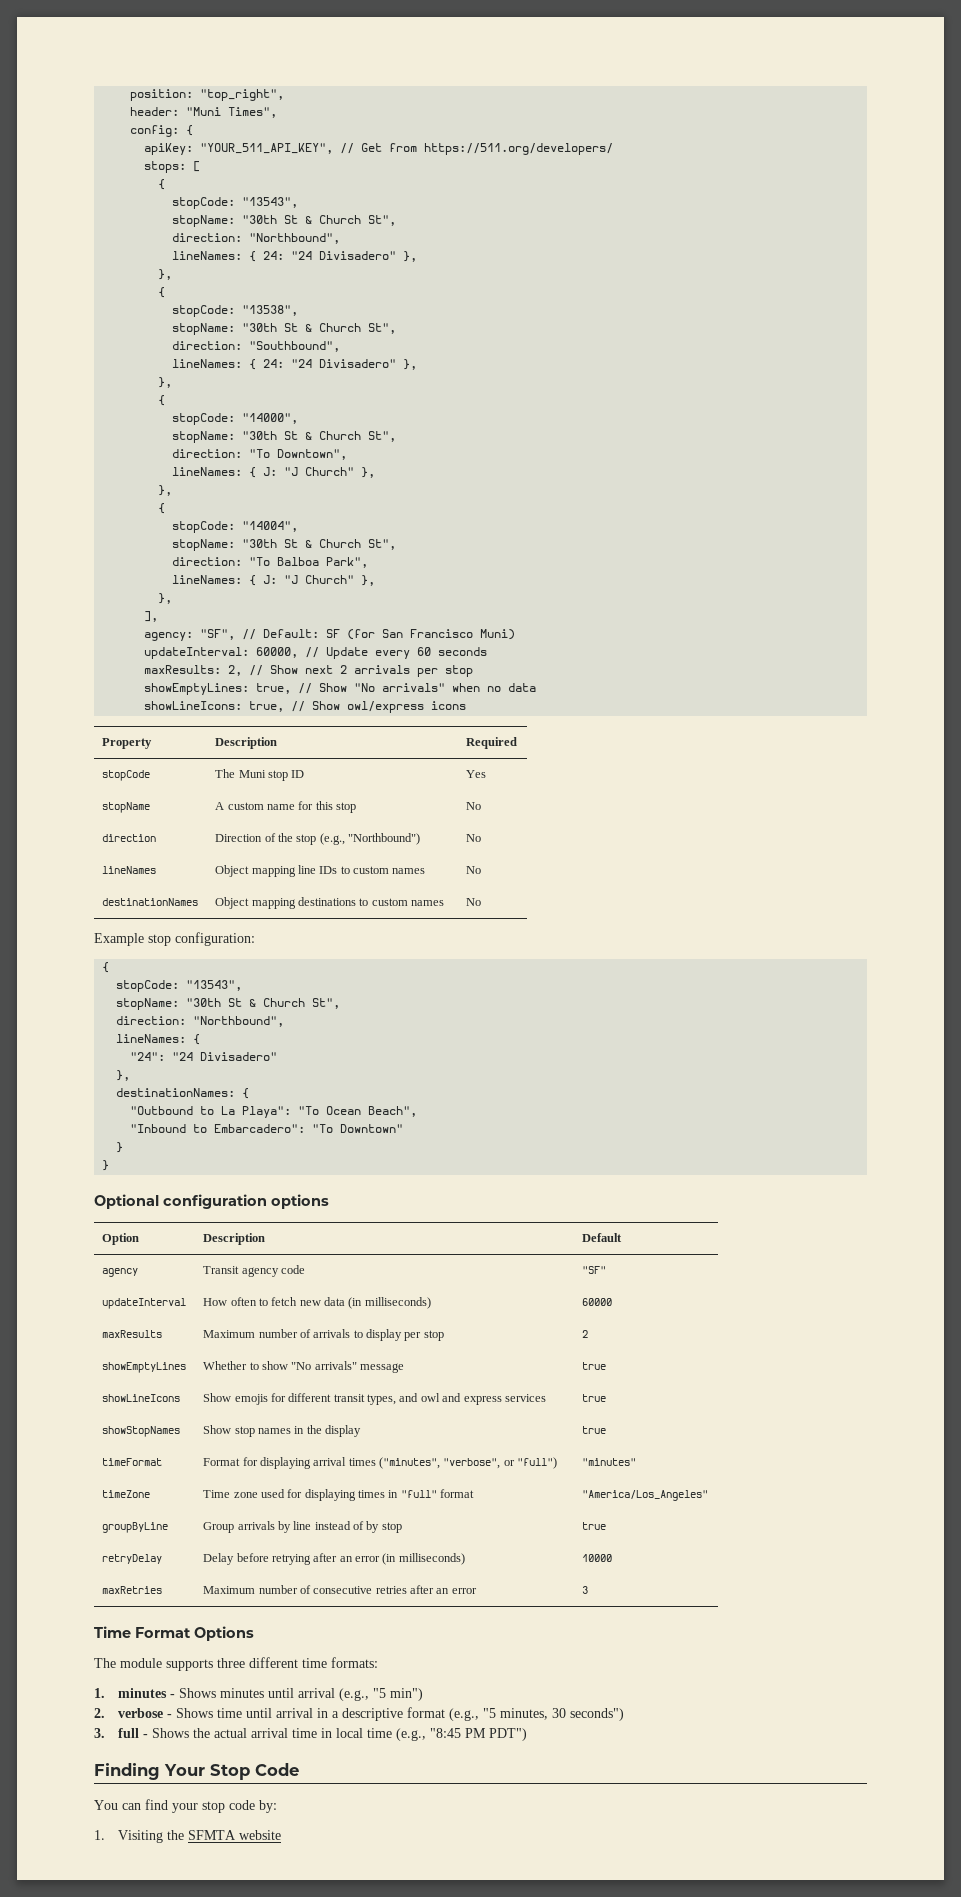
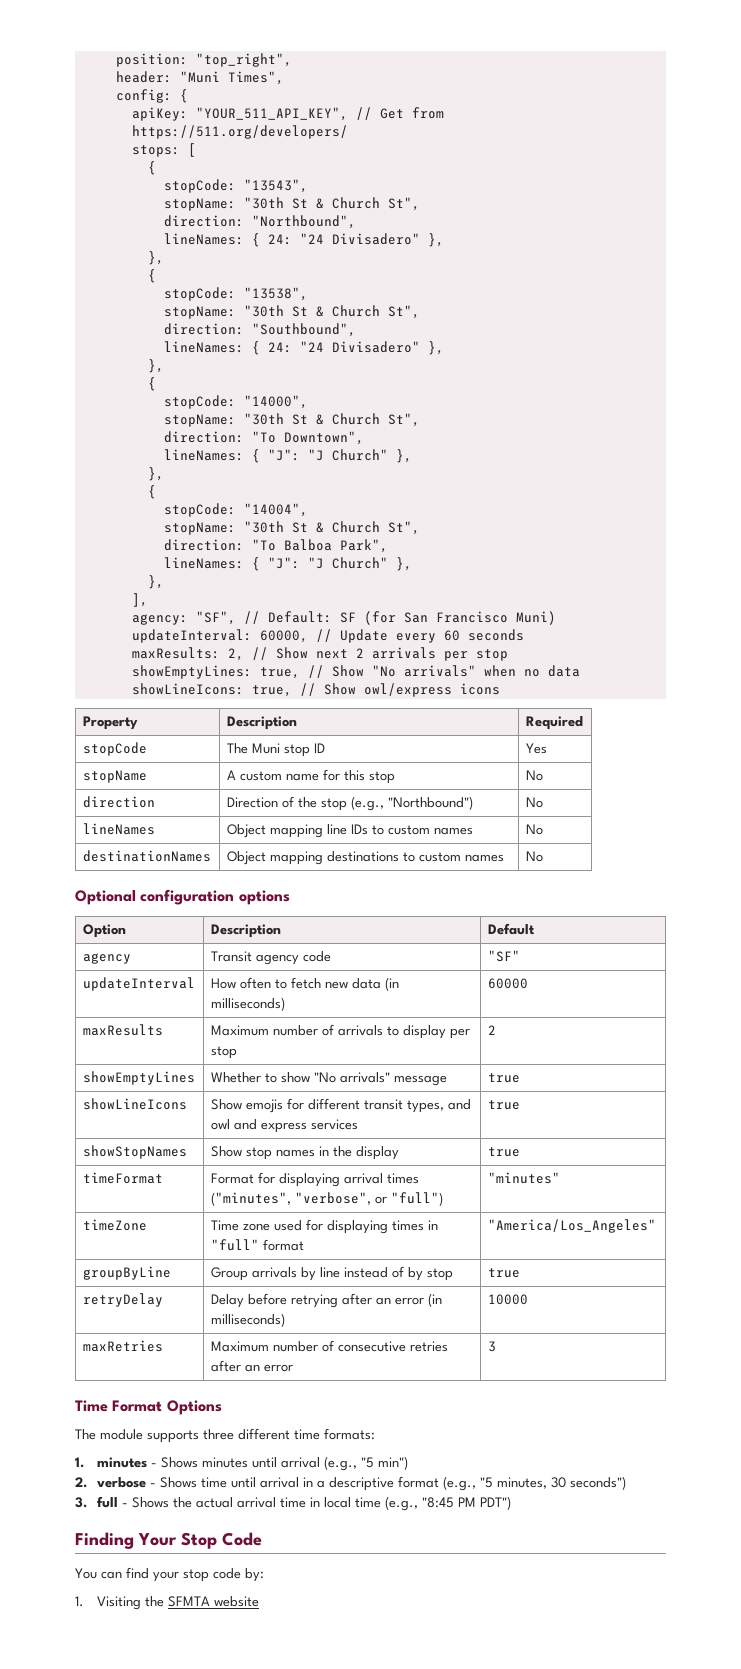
  direction: "To Downtown",
- lineNames: { J: "J Church" },
+ lineNames: { "J": "J Church" },
  direction: "To Balboa Park",
- lineNames: { J: "J Church" },
+ lineNames: { "J": "J Church" },
- Example stop configuration:
- {
- stopCode: "13543",
- stopName: "30th St & Church St",
- direction: "Northbound",
- lineNames: {
- "24": "24 Divisadero"
- },
- destinationNames: {
- "Outbound to La Playa": "To Ocean Beach",
- "Inbound to Embarcadero": "To Downtown"
- }
- }

